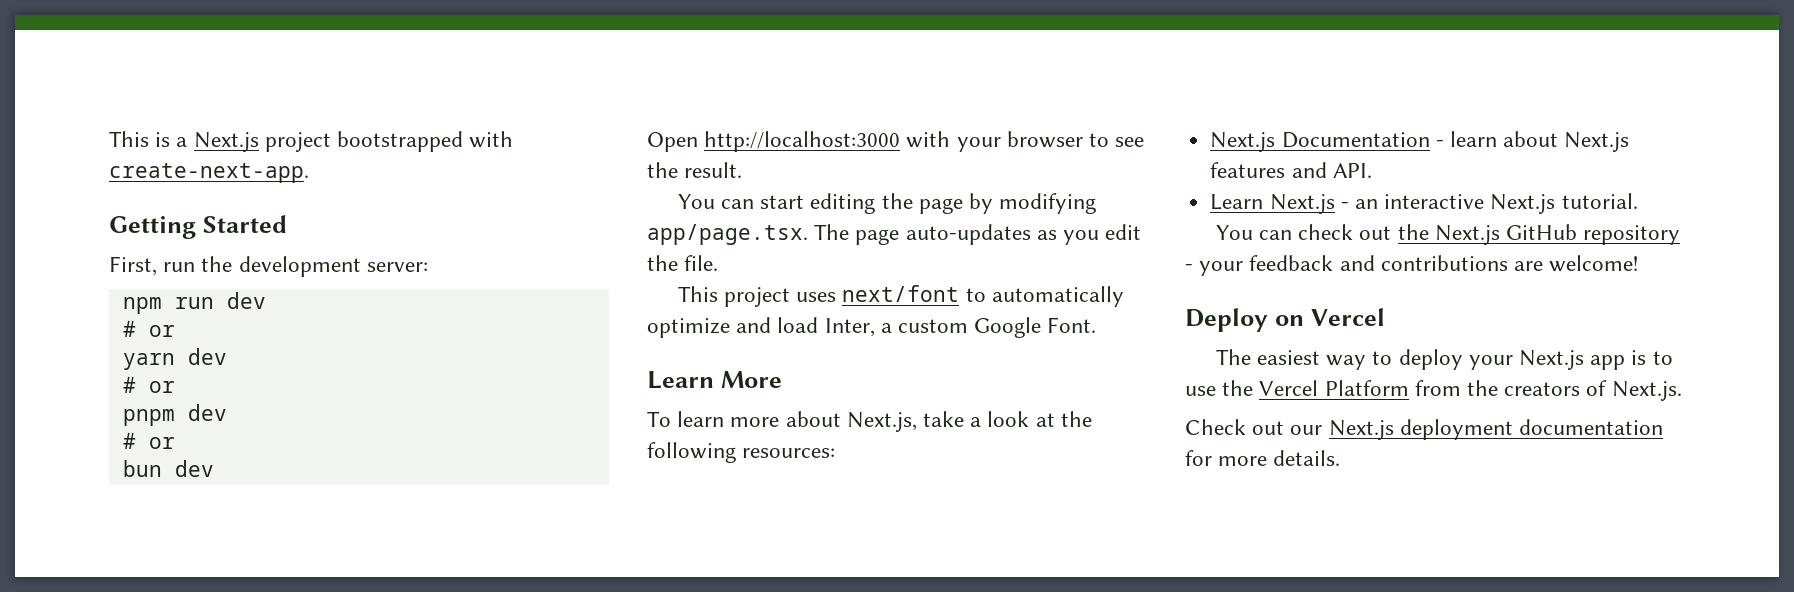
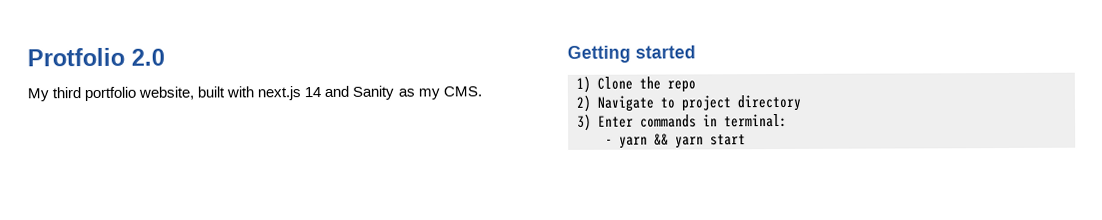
- This is a Next.js project bootstrapped with create-next-app.
- Getting Started
- First, run the development server:
- npm run dev
- # or
- yarn dev
- # or
- pnpm dev
- # or
- bun dev
- Open http://localhost:3000 with your browser to see the result.
- You can start editing the page by modifying app/page.tsx. The page auto-updates as you edit the file.
- This project uses next/font to automatically optimize and load Inter, a custom Google Font.
- Learn More
- To learn more about Next.js, take a look at the following resources:
- Next.js Documentation - learn about Next.js features and API.
- Learn Next.js - an interactive Next.js tutorial.
- You can check out the Next.js GitHub repository - your feedback and contributions are welcome!
- Deploy on Vercel
- The easiest way to deploy your Next.js app is to use the Vercel Platform from the creators of Next.js.
- Check out our Next.js deployment documentation for more details.
+ Protfolio 2.0
+ My third portfolio website, built with next.js 14 and Sanity as my CMS.
+ Getting started
+ 1) Clone the repo
+ 2) Navigate to project directory
+ 3) Enter commands in terminal:
+ - yarn && yarn start

